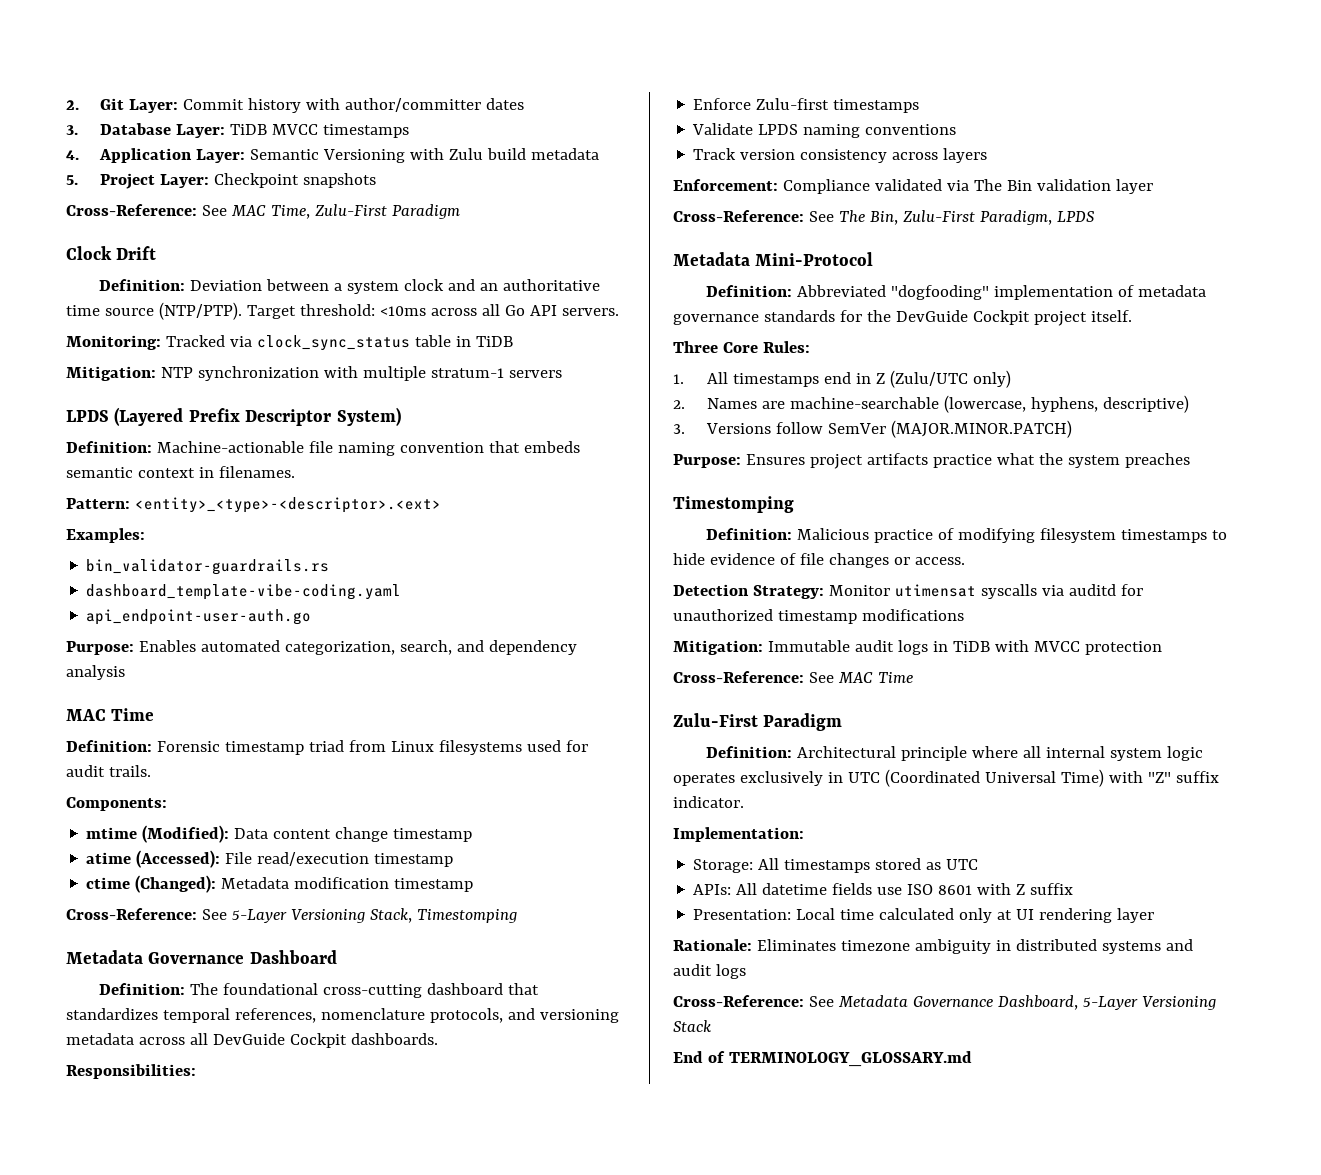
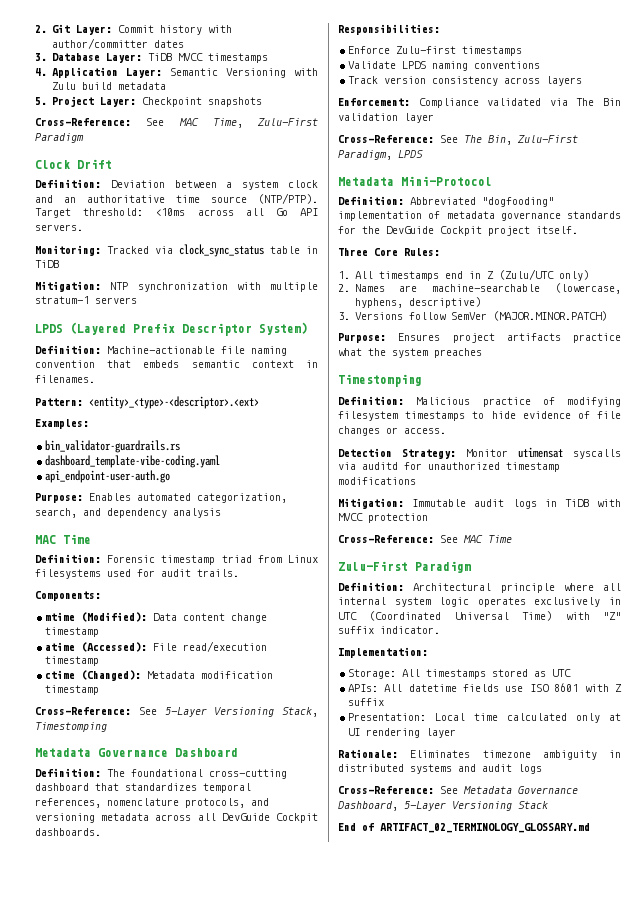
- End of TERMINOLOGY_GLOSSARY.md
+ End of ARTIFACT_02_TERMINOLOGY_GLOSSARY.md

